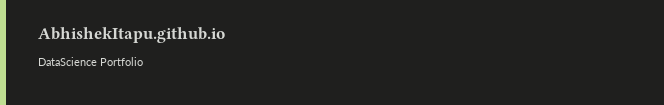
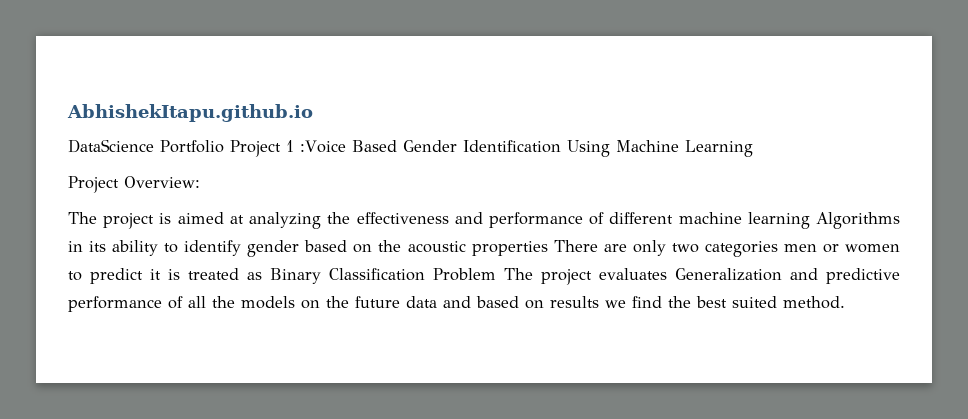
- DataScience Portfolio
+ DataScience Portfolio Project 1 :Voice Based Gender Identification Using Machine Learning
+ Project Overview:
+ The project is aimed at analyzing the effectiveness and performance of different machine learning Algorithms in its ability to identify gender based on the acoustic properties There are only two categories men or women to predict it is treated as Binary Classification Problem The project evaluates Generalization and predictive performance of all the models on the future data and based on results we find the best suited method.

